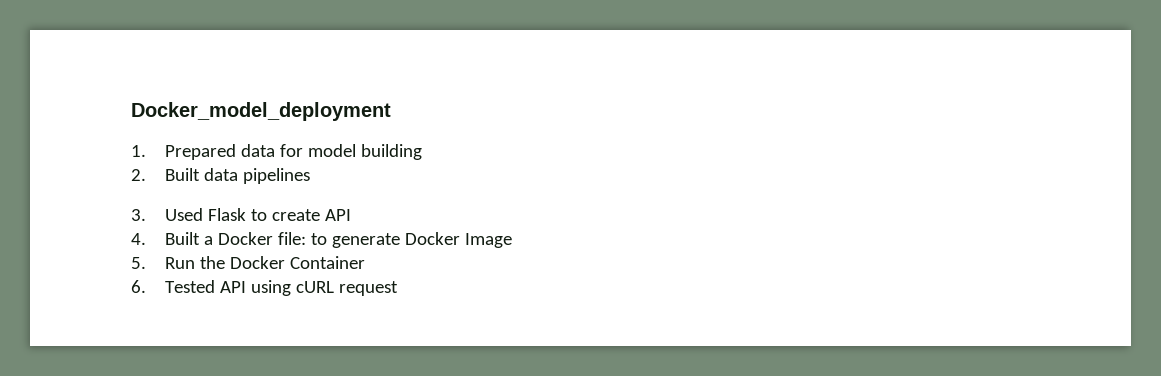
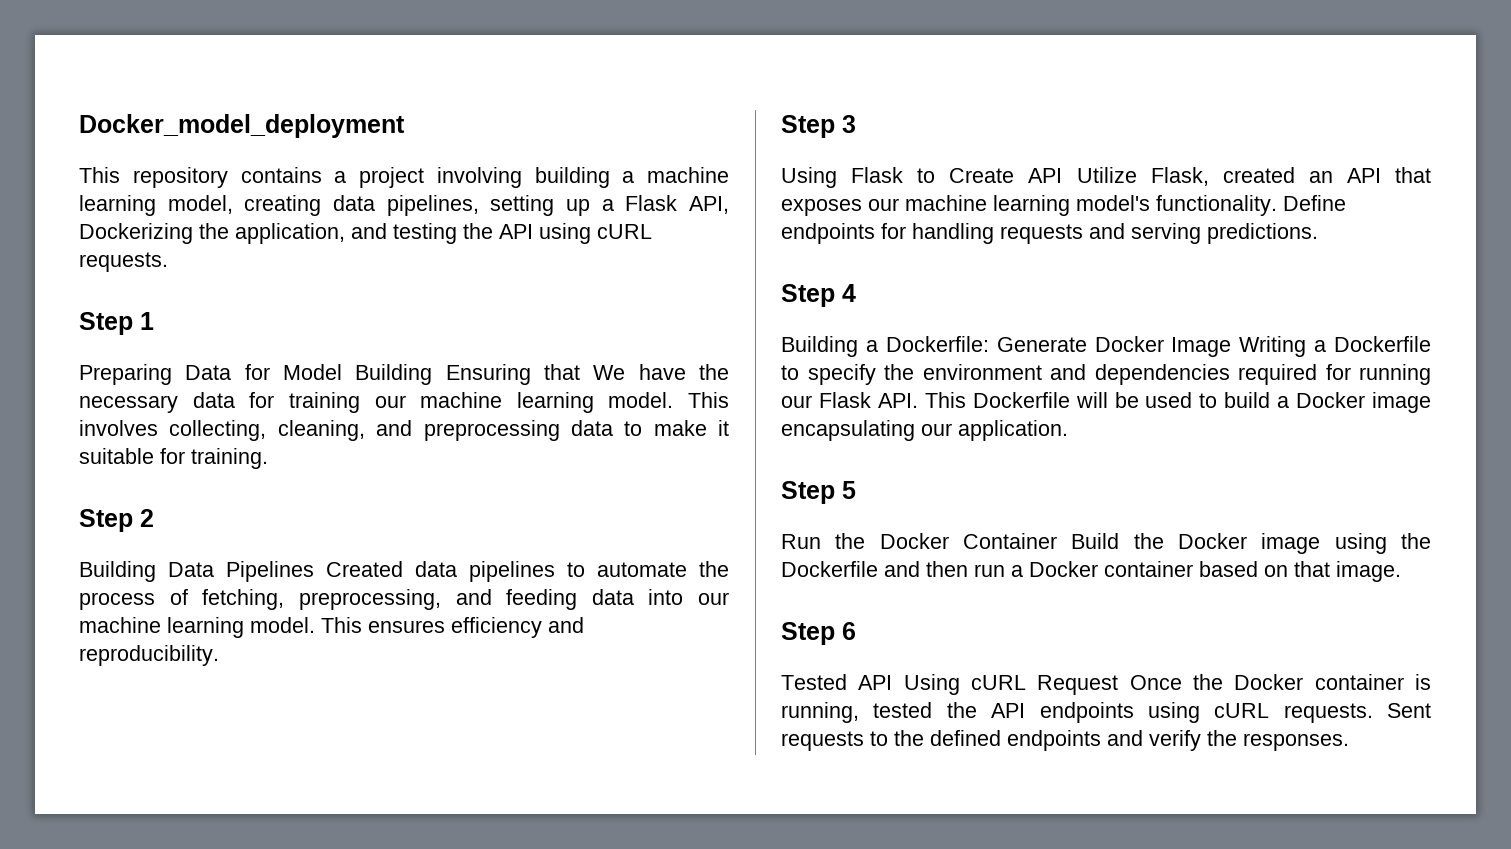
- 1. Prepared data for model building
- 2. Built data pipelines
- 3. Used Flask to create API
- 4. Built a Docker file: to generate Docker Image
- 5. Run the Docker Container
- 6. Tested API using cURL request
+ This repository contains a project involving building a machine learning model, creating data pipelines, setting up a Flask API, Dockerizing the application, and testing the API using cURL requests.
+ Step 1
+ Preparing Data for Model Building Ensuring that We have the necessary data for training our machine learning model. This involves collecting, cleaning, and preprocessing data to make it suitable for training.
+ Step 2
+ Building Data Pipelines Created data pipelines to automate the process of fetching, preprocessing, and feeding data into our machine learning model. This ensures efficiency and reproducibility.
+ Step 3
+ Using Flask to Create API Utilize Flask, created an API that exposes our machine learning model's functionality. Define endpoints for handling requests and serving predictions.
+ Step 4
+ Building a Dockerfile: Generate Docker Image Writing a Dockerfile to specify the environment and dependencies required for running our Flask API. This Dockerfile will be used to build a Docker image encapsulating our application.
+ Step 5
+ Run the Docker Container Build the Docker image using the Dockerfile and then run a Docker container based on that image.
+ Step 6
+ Tested API Using cURL Request Once the Docker container is running, tested the API endpoints using cURL requests. Sent requests to the defined endpoints and verify the responses.

